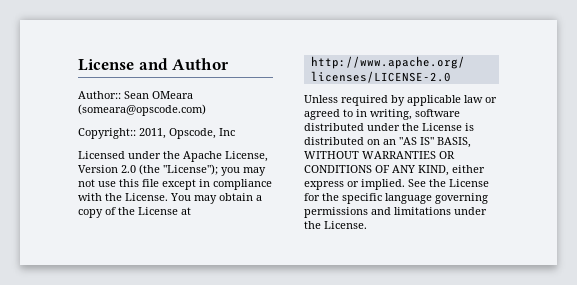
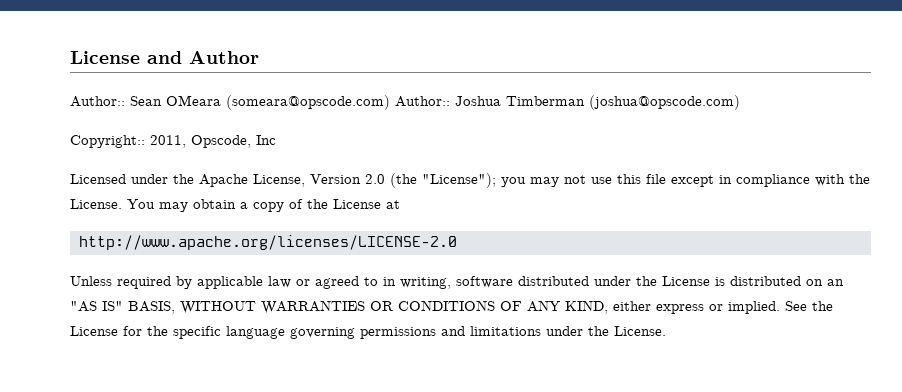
- Author:: Sean OMeara (someara@opscode.com)
+ Author:: Sean OMeara (someara@opscode.com) Author:: Joshua Timberman (joshua@opscode.com)

